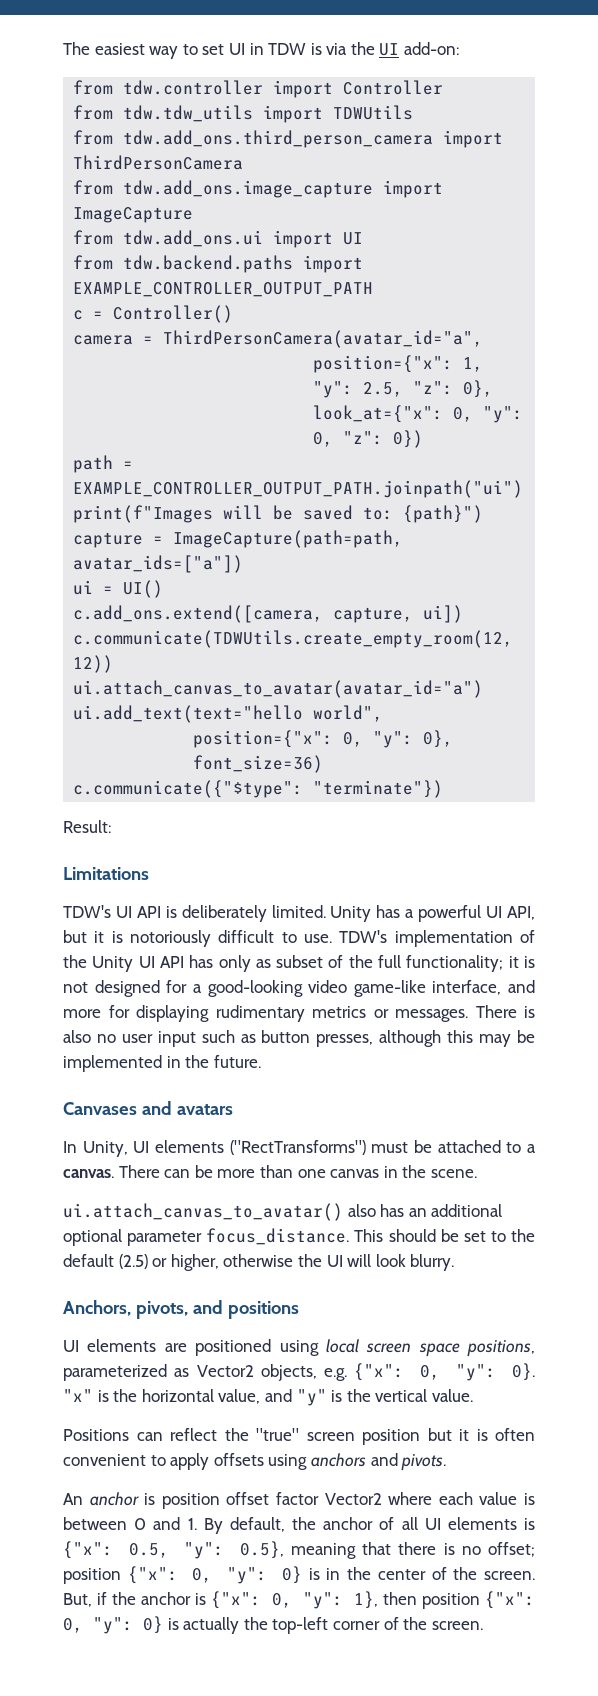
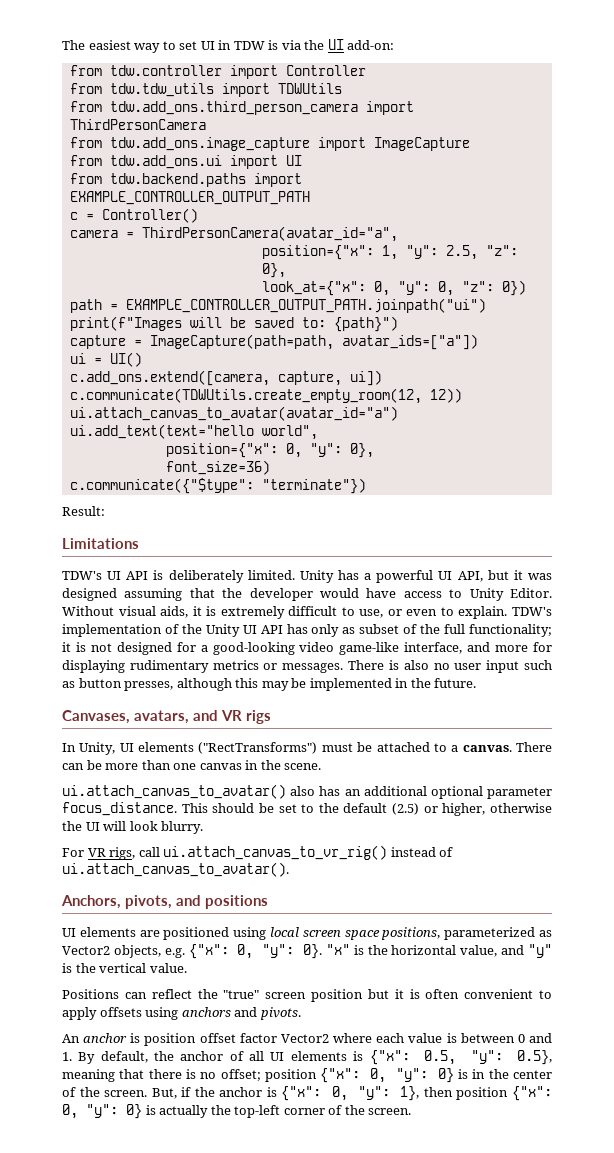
- Unity has a powerful UI API, but it is notoriously difficult to use.
+ Unity has a powerful UI API, but it was designed assuming that the developer would have access to Unity Editor. Without visual aids, it is extremely difficult to use, or even to explain.
- Canvases and avatars
+ Canvases, avatars, and VR rigs
+ For VR rigs, call ui.attach_canvas_to_vr_rig() instead of ui.attach_canvas_to_avatar().

